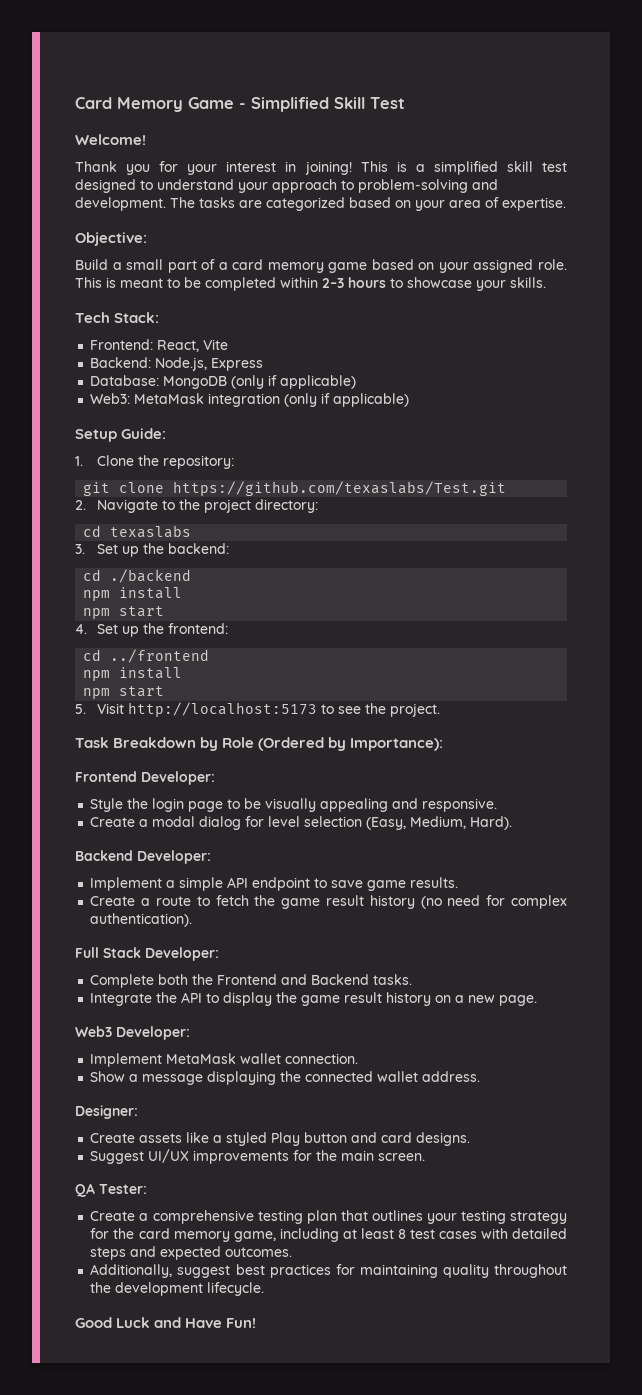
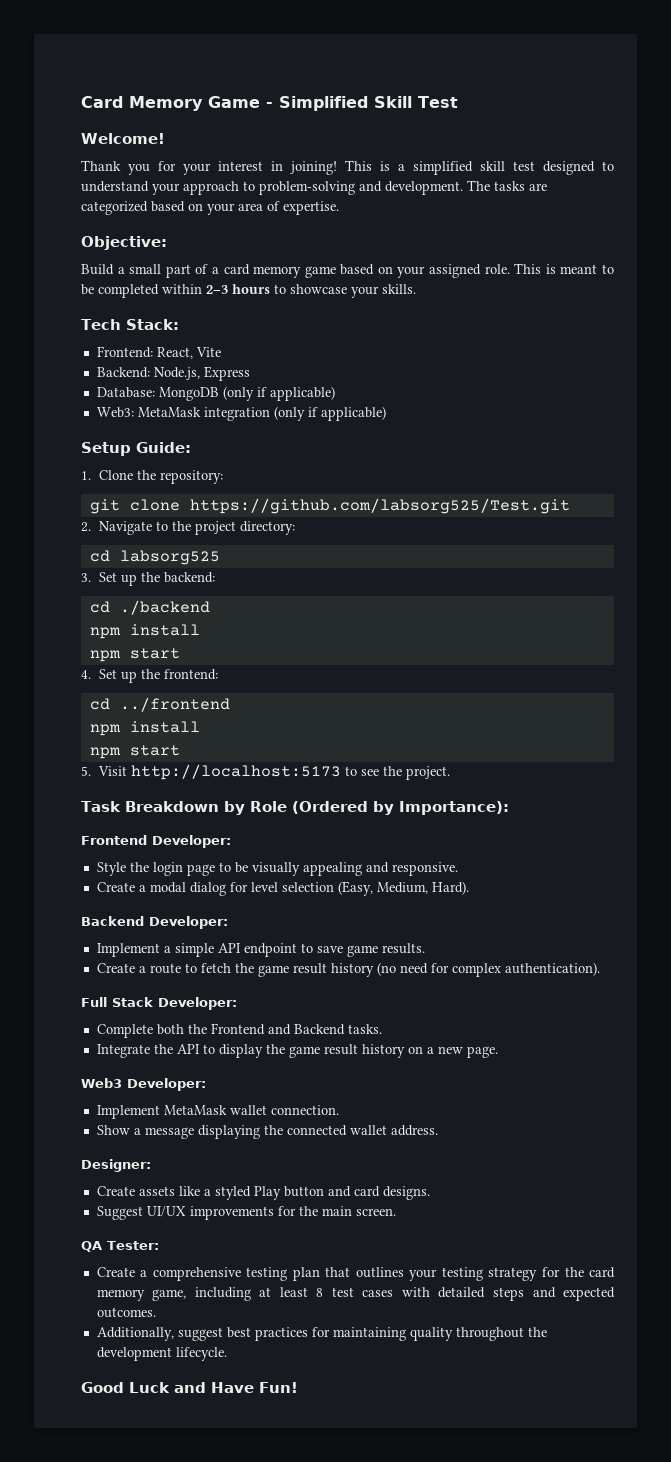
- git clone https://github.com/texaslabs/Test.git
+ git clone https://github.com/labsorg525/Test.git
- cd texaslabs
+ cd labsorg525

